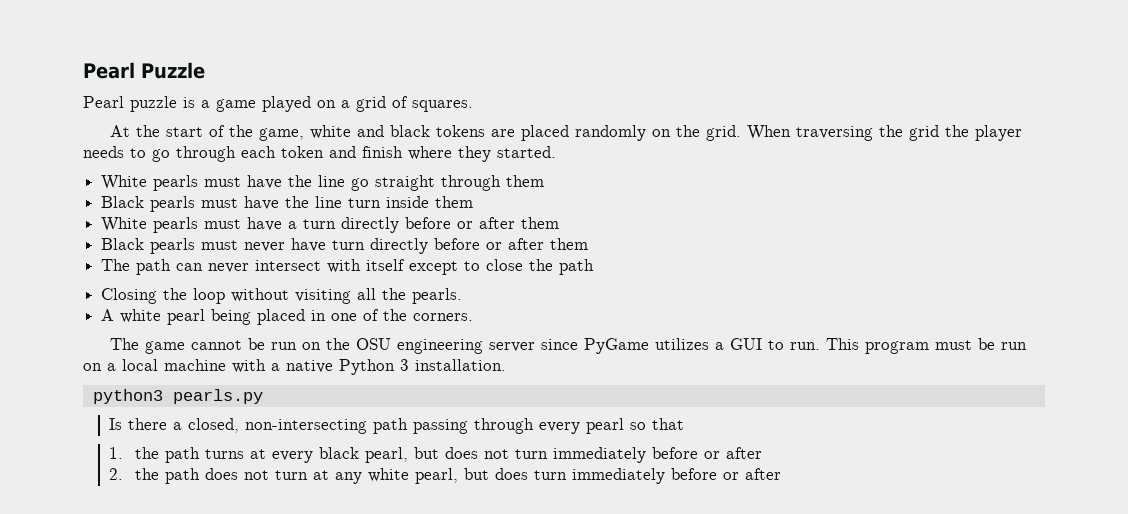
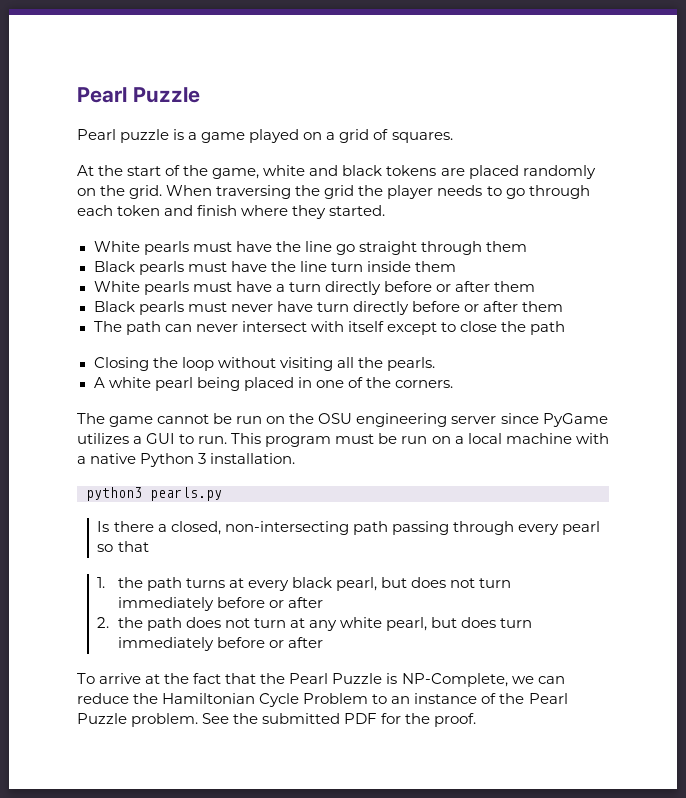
+ To arrive at the fact that the Pearl Puzzle is NP-Complete, we can reduce the Hamiltonian Cycle Problem to an instance of the Pearl Puzzle problem. See the submitted PDF for the proof.

